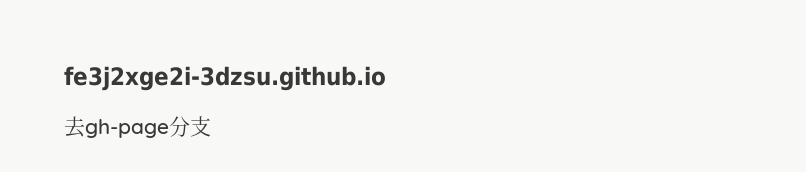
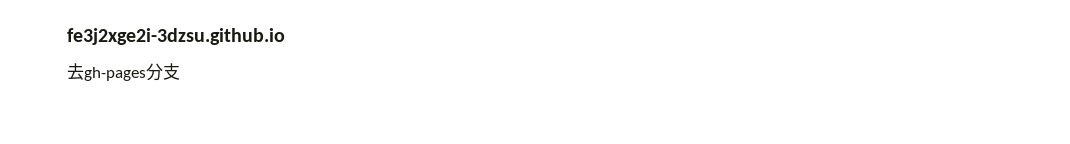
- 去gh-page分支
+ 去gh-pages分支

